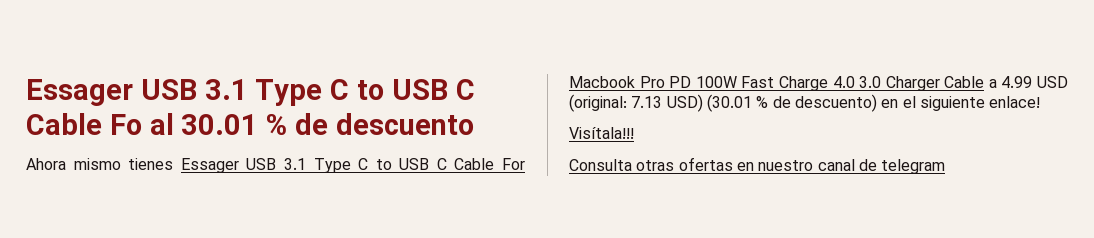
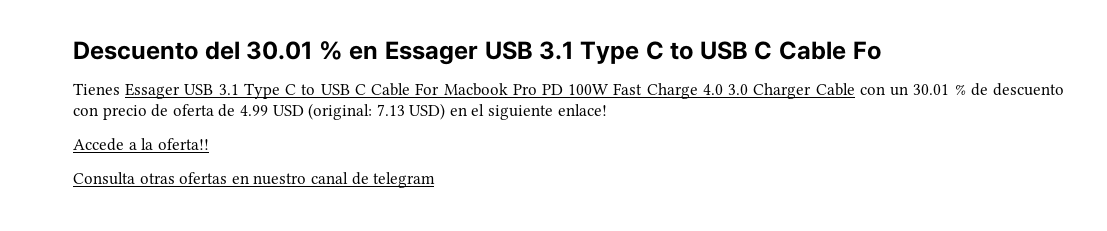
- Essager USB 3.1 Type C to USB C Cable Fo al 30.01 % de descuento
- Ahora mismo tienes Essager USB 3.1 Type C to USB C Cable For Macbook Pro PD 100W Fast Charge 4.0 3.0 Charger Cable a 4.99 USD (original: 7.13 USD) (30.01 % de descuento) en el siguiente enlace!
+ Descuento del 30.01 % en Essager USB 3.1 Type C to USB C Cable Fo
+ Tienes Essager USB 3.1 Type C to USB C Cable For Macbook Pro PD 100W Fast Charge 4.0 3.0 Charger Cable con un 30.01 % de descuento con precio de oferta de 4.99 USD (original: 7.13 USD) en el siguiente enlace!
- Visítala!!!
+ Accede a la oferta!!

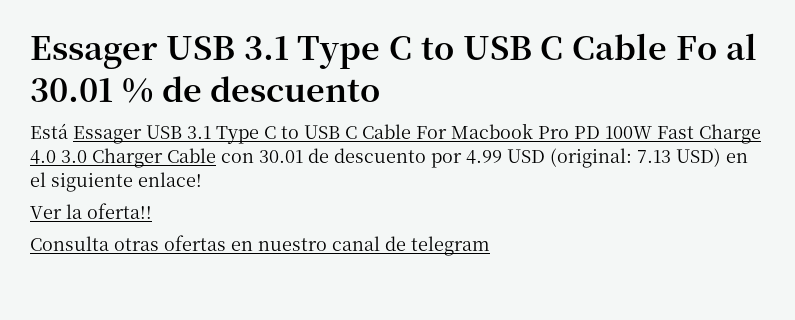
- Descuento del 30.01 % en Essager USB 3.1 Type C to USB C Cable Fo
- Tienes Essager USB 3.1 Type C to USB C Cable For Macbook Pro PD 100W Fast Charge 4.0 3.0 Charger Cable con un 30.01 % de descuento con precio de oferta de 4.99 USD (original: 7.13 USD) en el siguiente enlace!
+ Essager USB 3.1 Type C to USB C Cable Fo al 30.01 % de descuento
+ Está Essager USB 3.1 Type C to USB C Cable For Macbook Pro PD 100W Fast Charge 4.0 3.0 Charger Cable con 30.01 de descuento por 4.99 USD (original: 7.13 USD) en el siguiente enlace!
- Accede a la oferta!!
+ Ver la oferta!!

